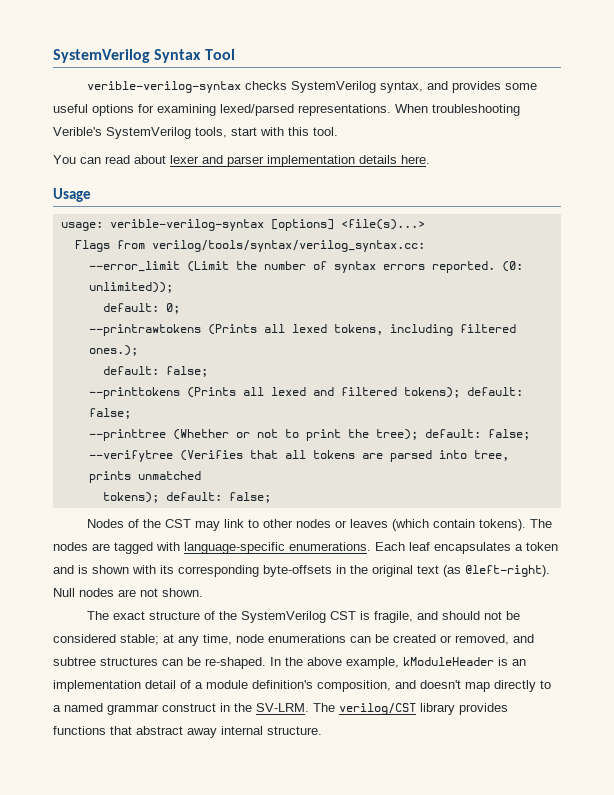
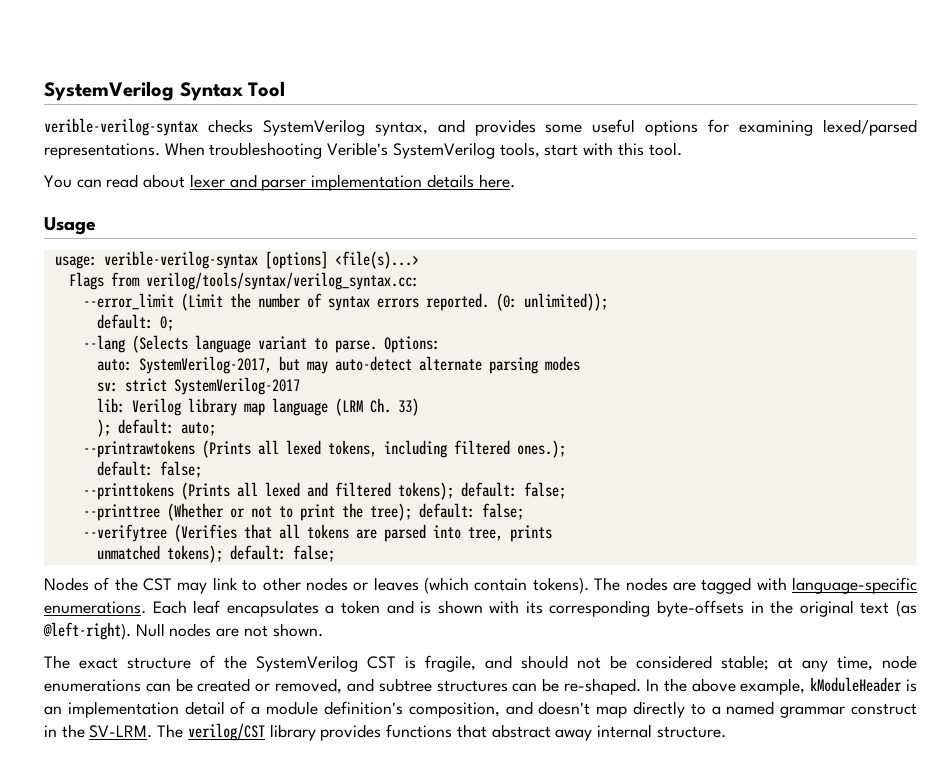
+ --lang (Selects language variant to parse. Options:
+ auto: SystemVerilog-2017, but may auto-detect alternate parsing modes
+ sv: strict SystemVerilog-2017
+ lib: Verilog library map language (LRM Ch. 33)
+ ); default: auto;
- --verifytree (Verifies that all tokens are parsed into tree, prints unmatched
- tokens); default: false;
+ --verifytree (Verifies that all tokens are parsed into tree, prints
+ unmatched tokens); default: false;

